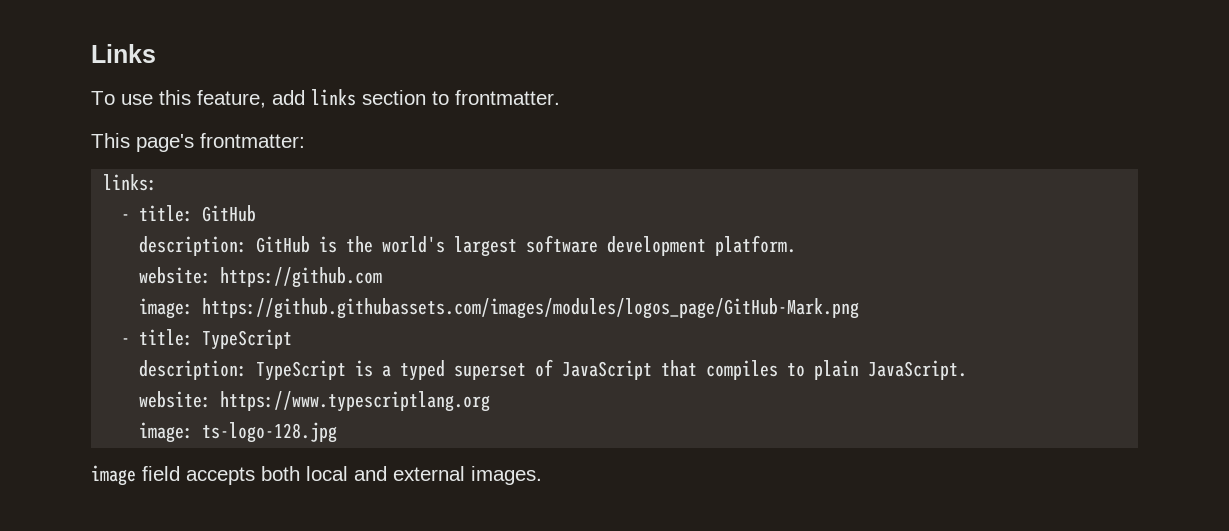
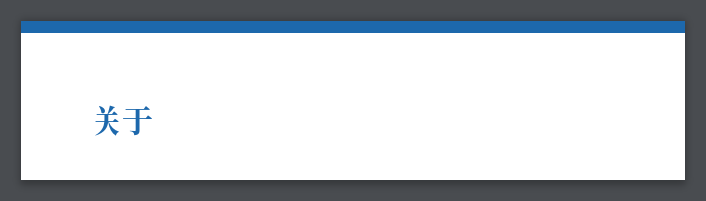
- Links
- To use this feature, add links section to frontmatter.
- This page's frontmatter:
- links:
- - title: GitHub
- description: GitHub is the world's largest software development platform.
- website: https://github.com
- image: https://github.githubassets.com/images/modules/logos_page/GitHub-Mark.png
- - title: TypeScript
- description: TypeScript is a typed superset of JavaScript that compiles to plain JavaScript.
- website: https://www.typescriptlang.org
- image: ts-logo-128.jpg
- image field accepts both local and external images.
+ 关于

